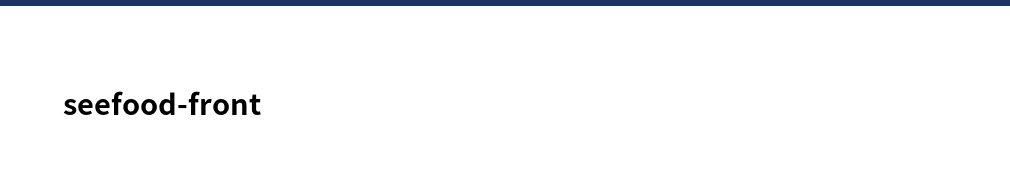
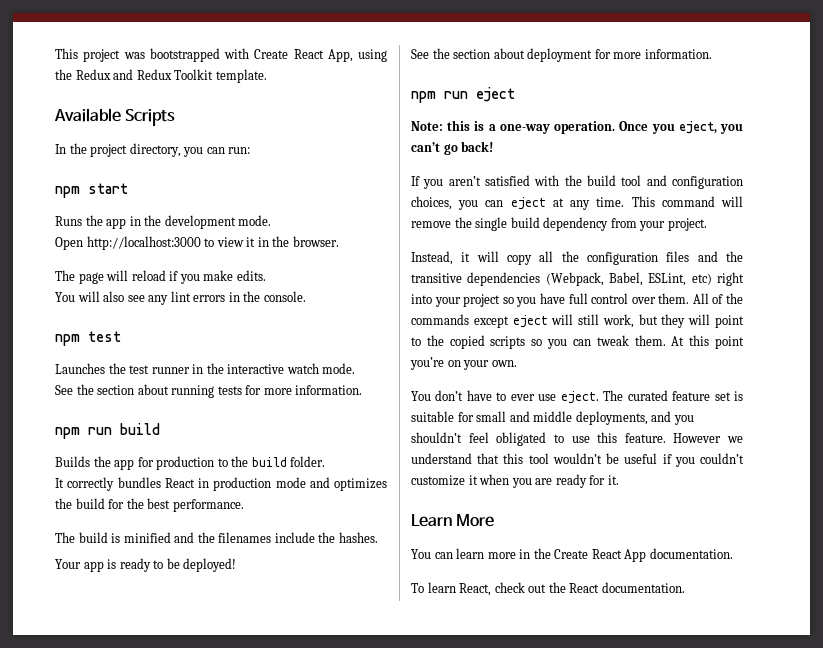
- seefood-front
+ This project was bootstrapped with Create React App, using the Redux and Redux Toolkit template.
+ Available Scripts
+ In the project directory, you can run:
+ npm start
+ Runs the app in the development mode.
+ Open http://localhost:3000 to view it in the browser.
+ The page will reload if you make edits.
+ You will also see any lint errors in the console.
+ npm test
+ Launches the test runner in the interactive watch mode.
+ See the section about running tests for more information.
+ npm run build
+ Builds the app for production to the build folder.
+ It correctly bundles React in production mode and optimizes the build for the best performance.
+ The build is minified and the filenames include the hashes.
+ Your app is ready to be deployed!
+ See the section about deployment for more information.
+ npm run eject
+ Note: this is a one-way operation. Once you eject, you can’t go back!
+ If you aren’t satisfied with the build tool and configuration choices, you can eject at any time. This command will remove the single build dependency from your project.
+ Instead, it will copy all the configuration files and the transitive dependencies (Webpack, Babel, ESLint, etc) right into your project so you have full control over them. All of the commands except eject will still work, but they will point to the copied scripts so you can tweak them. At this point you’re on your own.
+ You don’t have to ever use eject. The curated feature set is suitable for small and middle deployments, and you shouldn’t feel obligated to use this feature. However we understand that this tool wouldn’t be useful if you couldn’t customize it when you are ready for it.
+ Learn More
+ You can learn more in the Create React App documentation.
+ To learn React, check out the React documentation.

